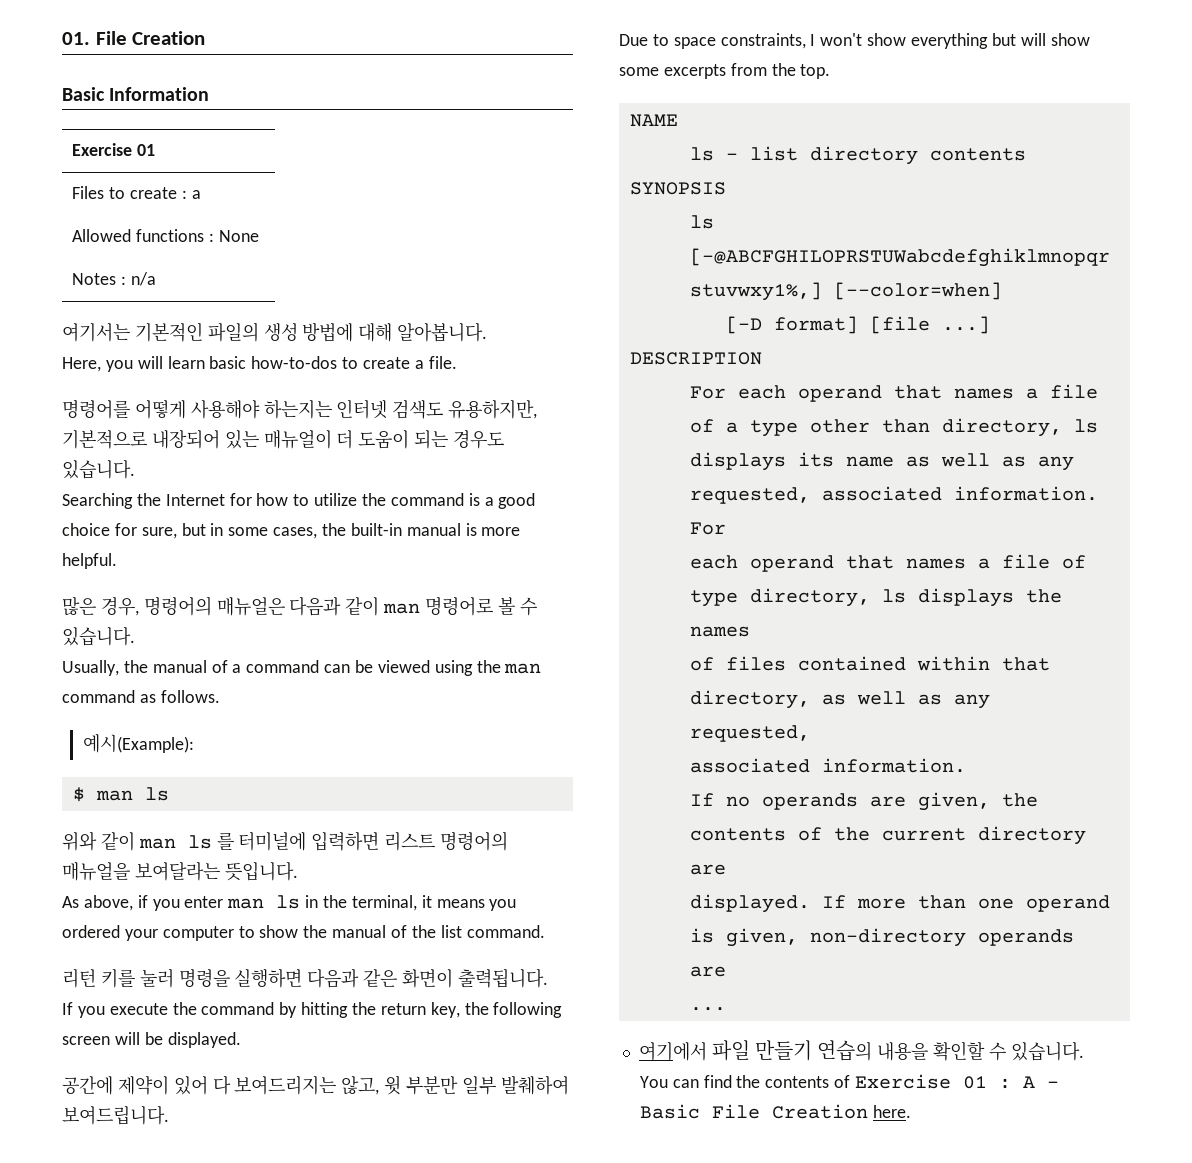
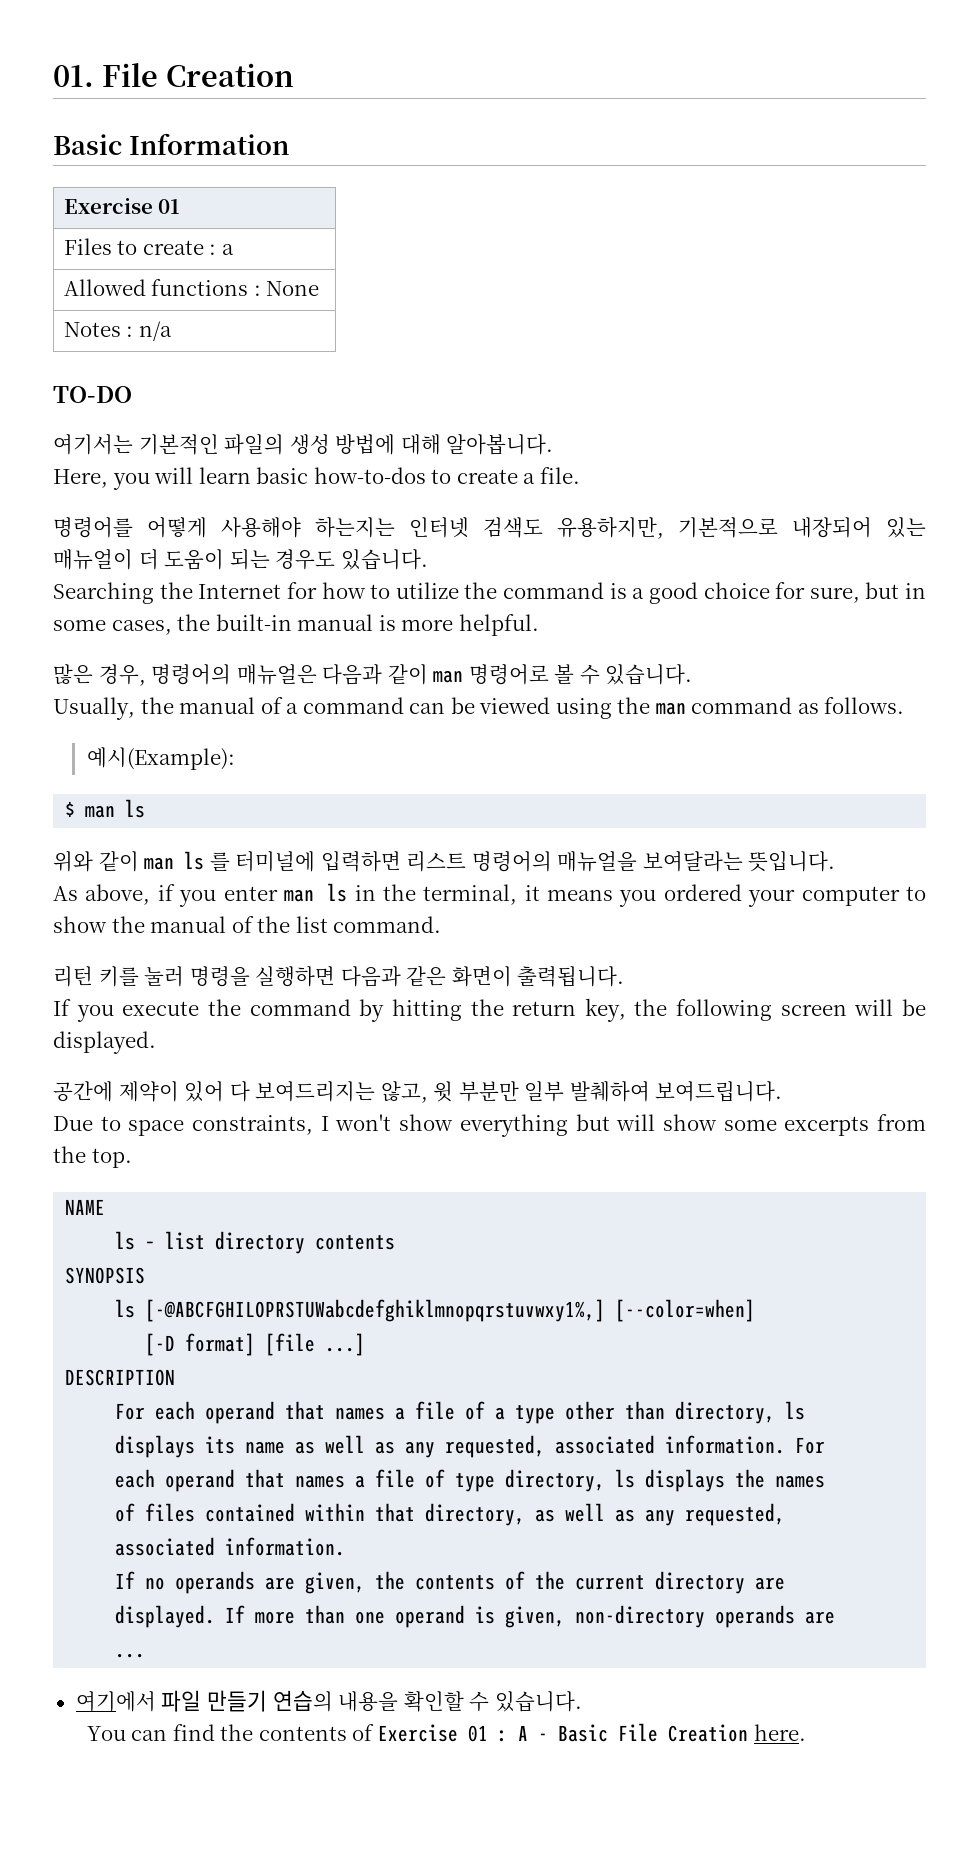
+ TO-DO

